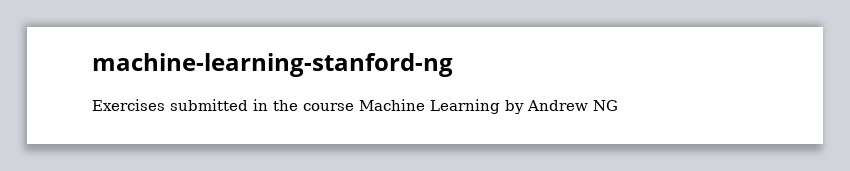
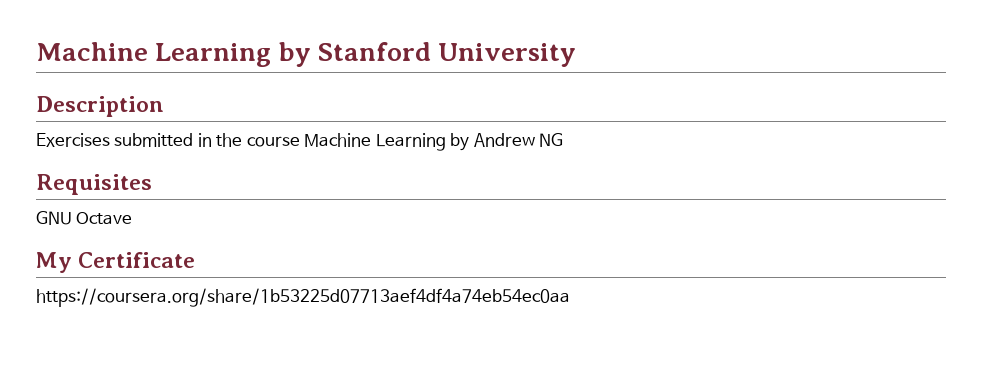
- machine-learning-stanford-ng
+ Machine Learning by Stanford University
+ Description
+ Requisites
+ GNU Octave
+ My Certificate
+ https://coursera.org/share/1b53225d07713aef4df4a74eb54ec0aa

